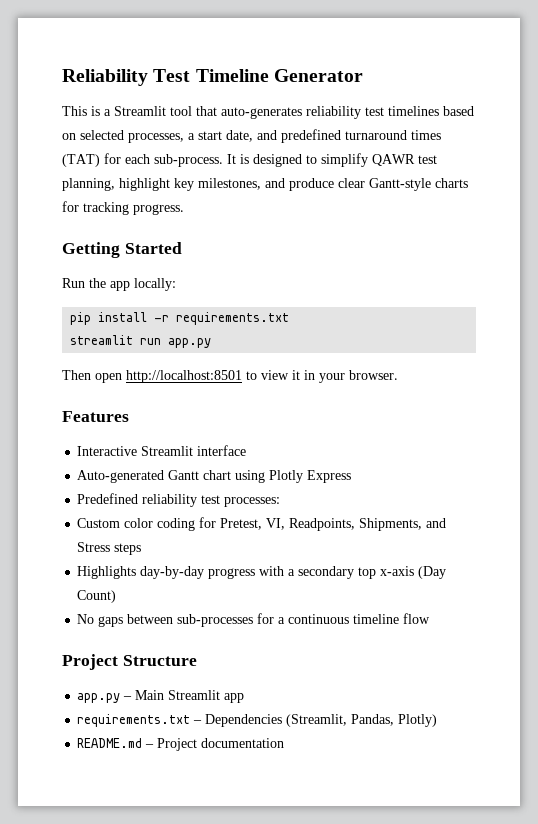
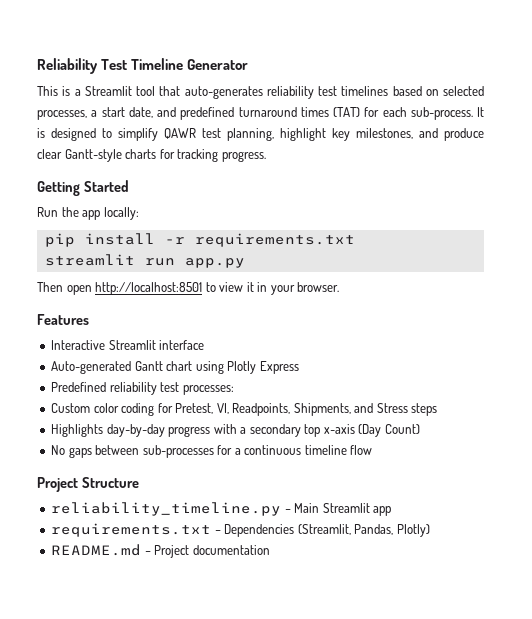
- app.py – Main Streamlit app
+ reliability_timeline.py – Main Streamlit app

